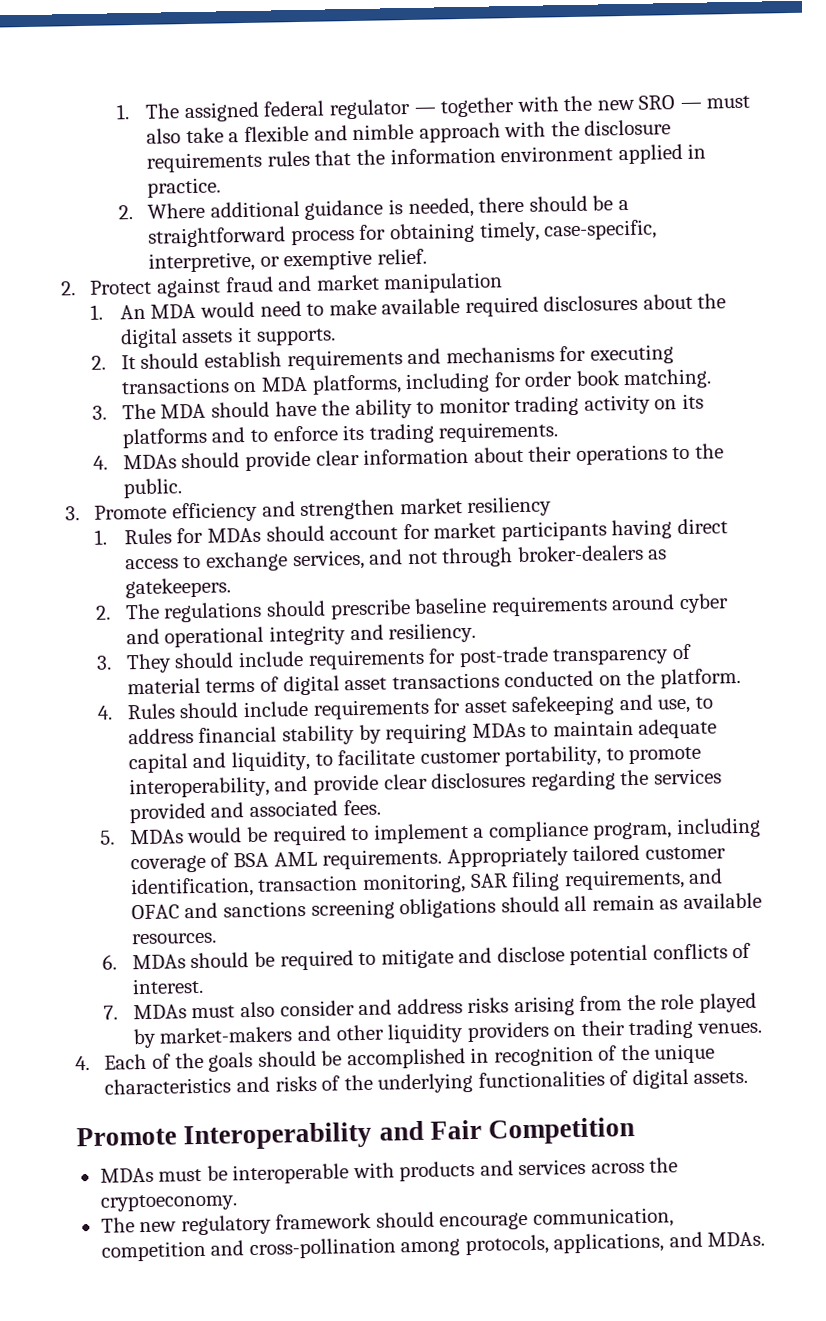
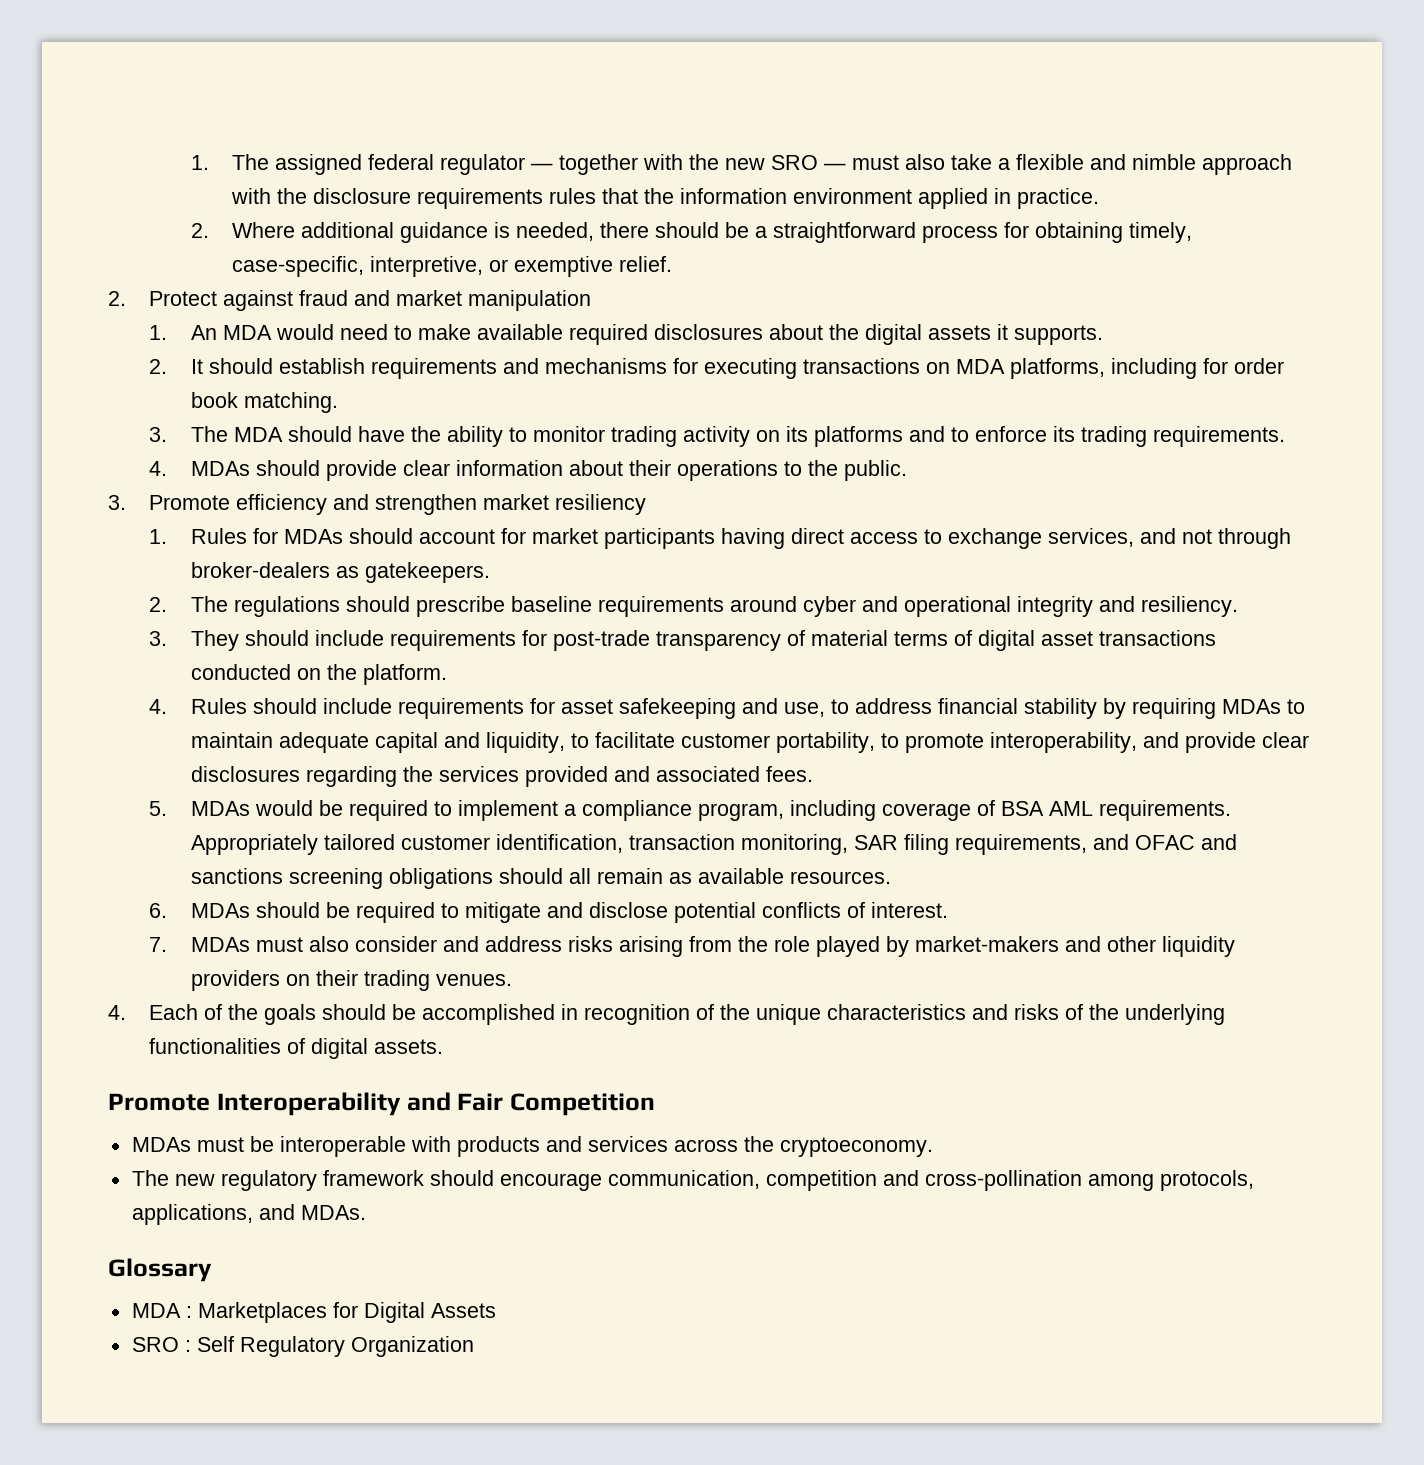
+ Glossary
+ MDA : Marketplaces for Digital Assets
+ SRO : Self Regulatory Organization

